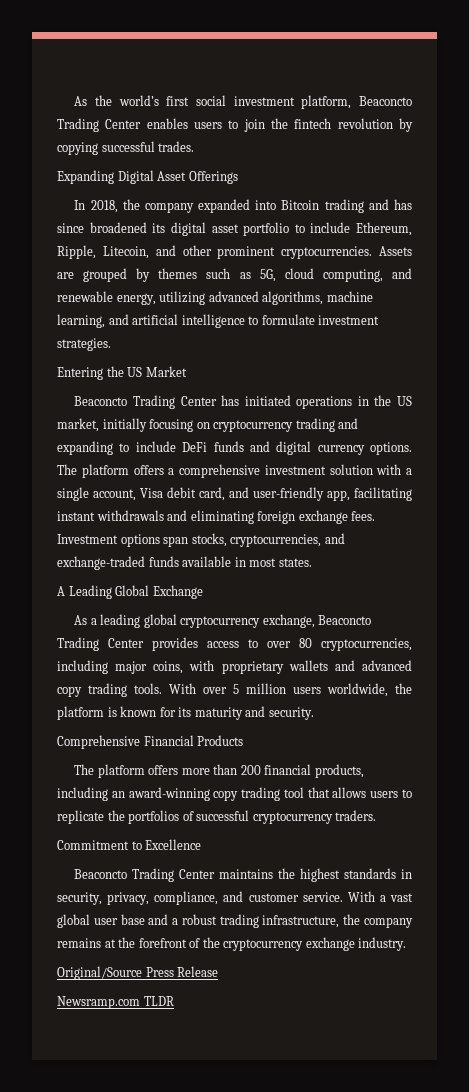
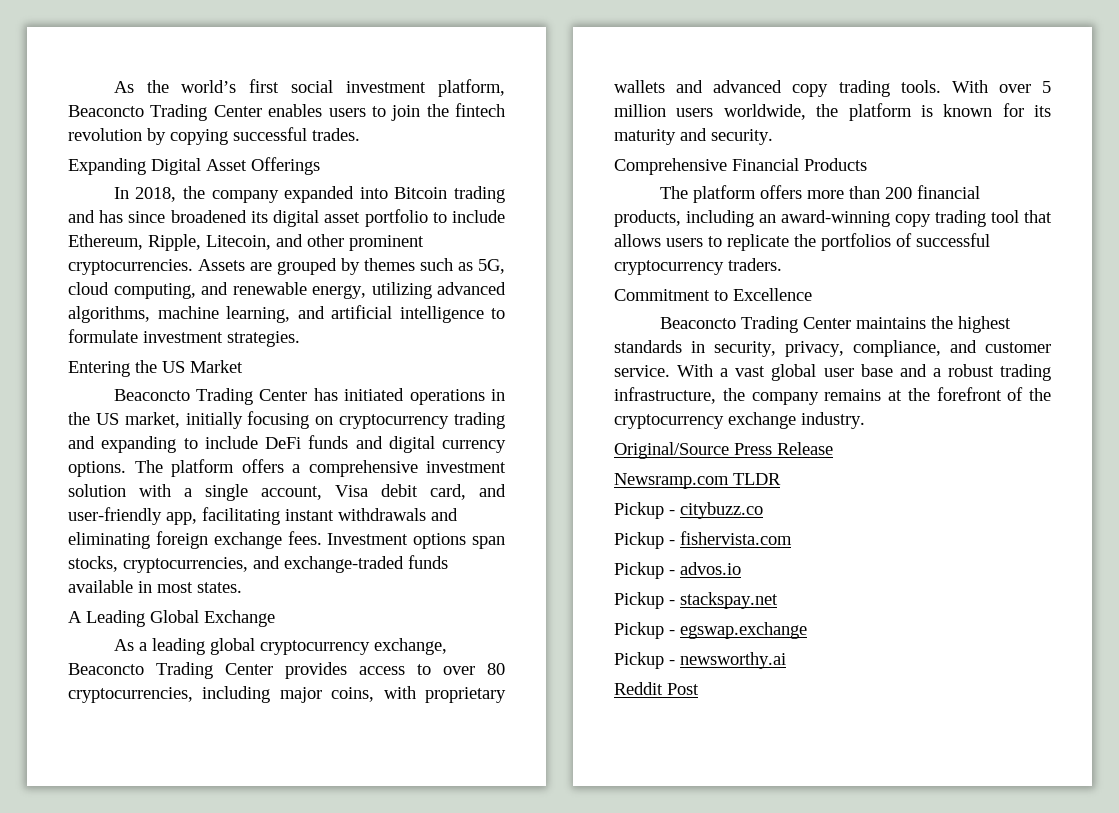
+ Pickup - citybuzz.co
+ Pickup - fishervista.com
+ Pickup - advos.io
+ Pickup - stackspay.net
+ Pickup - egswap.exchange
+ Pickup - newsworthy.ai
+ Reddit Post

